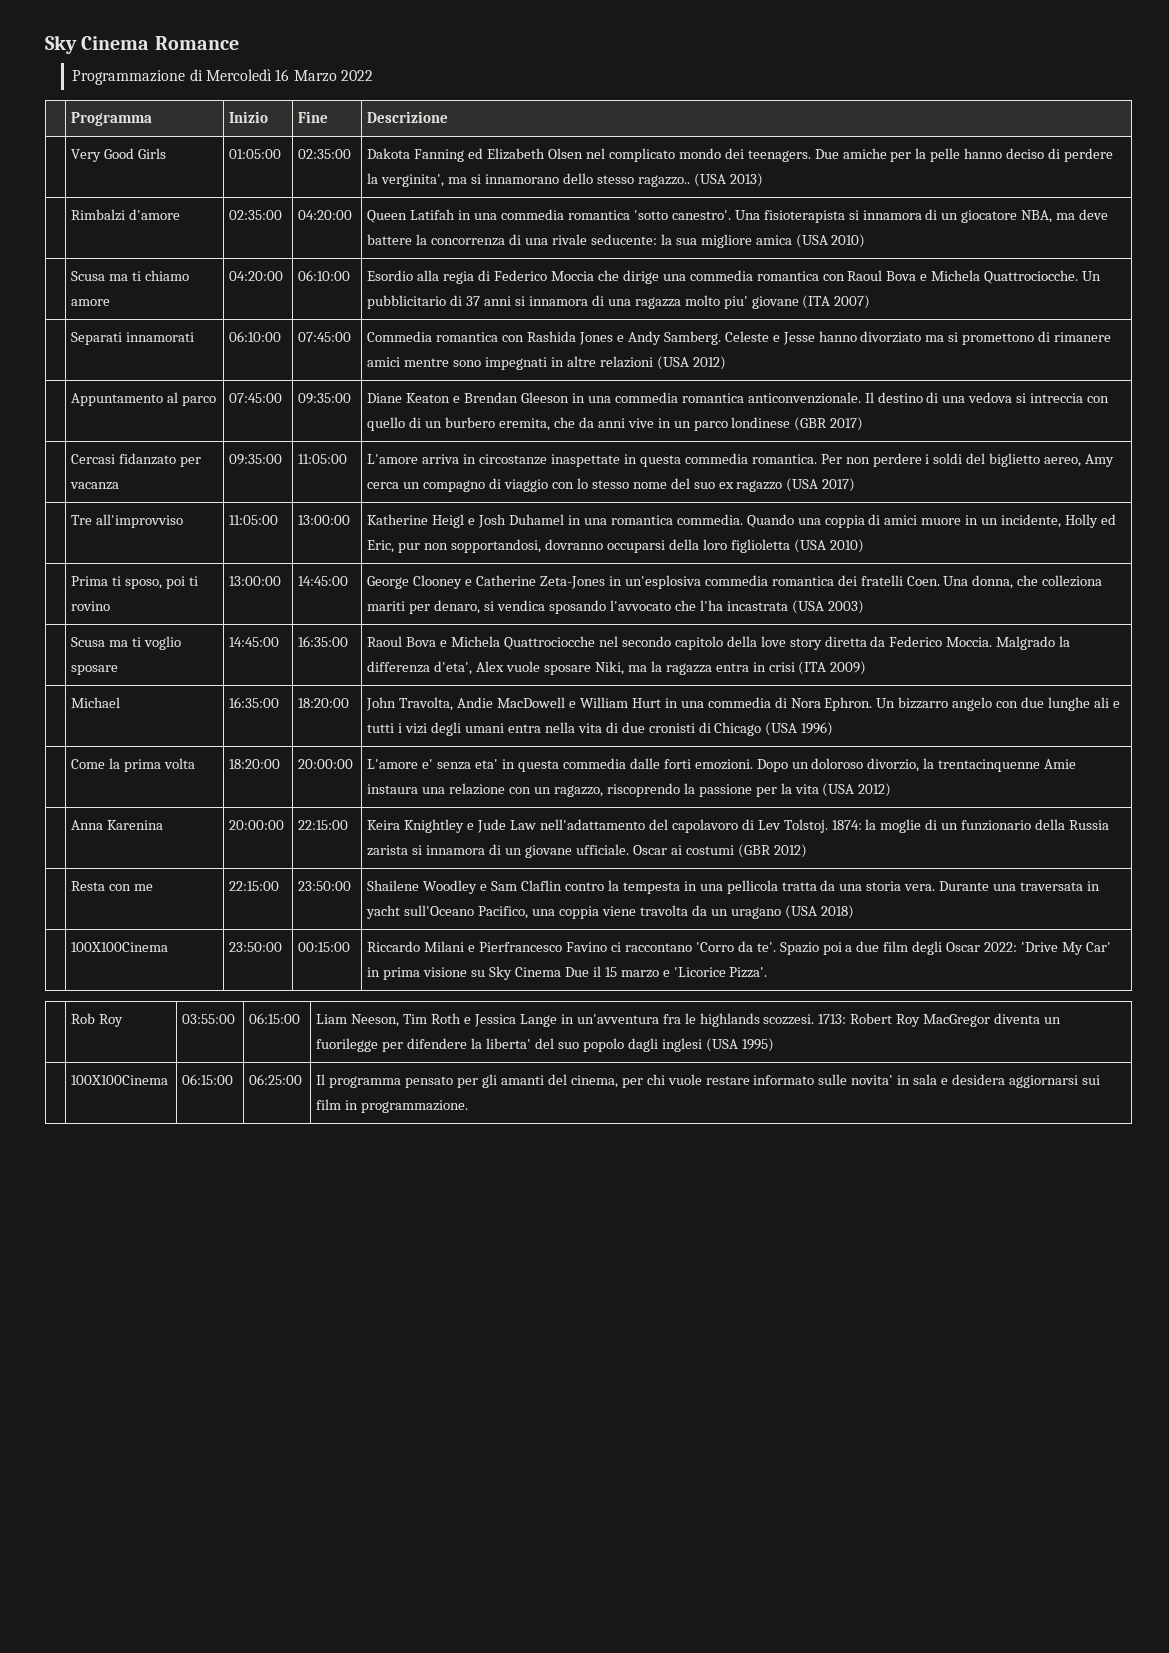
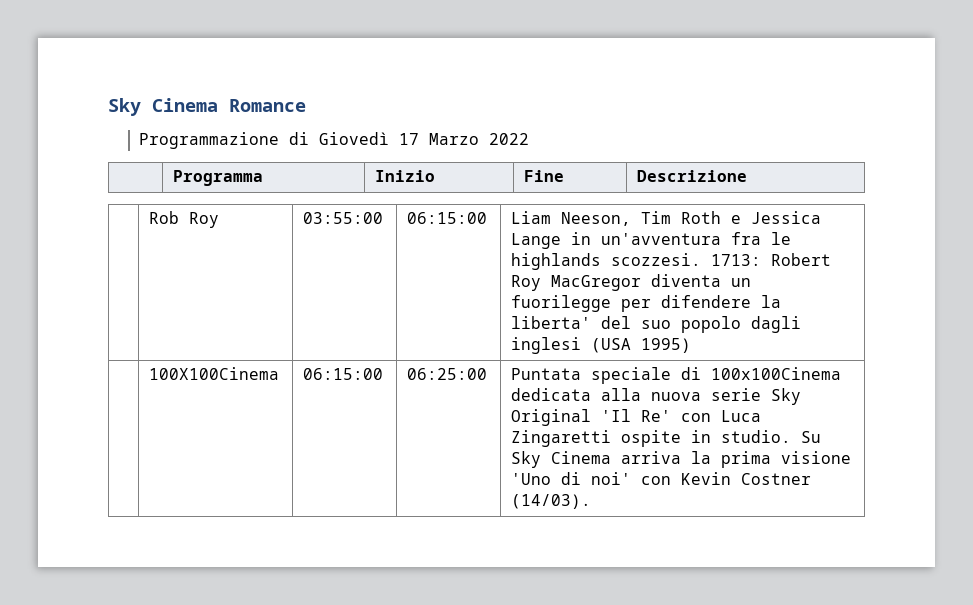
- Programmazione di Mercoledì 16 Marzo 2022
+ Programmazione di Giovedì 17 Marzo 2022
- | Very Good Girls | 01:05:00 | 02:35:00 | Dakota Fanning ed Elizabeth Olsen nel complicato mondo dei teenagers. Due amiche per la pelle hanno deciso di perdere la verginita', ma si innamorano dello stesso ragazzo.. (USA 2013)
- | Rimbalzi d'amore | 02:35:00 | 04:20:00 | Queen Latifah in una commedia romantica 'sotto canestro'. Una fisioterapista si innamora di un giocatore NBA, ma deve battere la concorrenza di una rivale seducente: la sua migliore amica (USA 2010)
- | Scusa ma ti chiamo amore | 04:20:00 | 06:10:00 | Esordio alla regia di Federico Moccia che dirige una commedia romantica con Raoul Bova e Michela Quattrociocche. Un pubblicitario di 37 anni si innamora di una ragazza molto piu' giovane (ITA 2007)
- | Separati innamorati | 06:10:00 | 07:45:00 | Commedia romantica con Rashida Jones e Andy Samberg. Celeste e Jesse hanno divorziato ma si promettono di rimanere amici mentre sono impegnati in altre relazioni (USA 2012)
- | Appuntamento al parco | 07:45:00 | 09:35:00 | Diane Keaton e Brendan Gleeson in una commedia romantica anticonvenzionale. Il destino di una vedova si intreccia con quello di un burbero eremita, che da anni vive in un parco londinese (GBR 2017)
- | Cercasi fidanzato per vacanza | 09:35:00 | 11:05:00 | L'amore arriva in circostanze inaspettate in questa commedia romantica. Per non perdere i soldi del biglietto aereo, Amy cerca un compagno di viaggio con lo stesso nome del suo ex ragazzo (USA 2017)
- | Tre all'improvviso | 11:05:00 | 13:00:00 | Katherine Heigl e Josh Duhamel in una romantica commedia. Quando una coppia di amici muore in un incidente, Holly ed Eric, pur non sopportandosi, dovranno occuparsi della loro figlioletta (USA 2010)
- | Prima ti sposo, poi ti rovino | 13:00:00 | 14:45:00 | George Clooney e Catherine Zeta-Jones in un'esplosiva commedia romantica dei fratelli Coen. Una donna, che colleziona mariti per denaro, si vendica sposando l'avvocato che l'ha incastrata (USA 2003)
- | Scusa ma ti voglio sposare | 14:45:00 | 16:35:00 | Raoul Bova e Michela Quattrociocche nel secondo capitolo della love story diretta da Federico Moccia. Malgrado la differenza d'eta', Alex vuole sposare Niki, ma la ragazza entra in crisi (ITA 2009)
- | Michael | 16:35:00 | 18:20:00 | John Travolta, Andie MacDowell e William Hurt in una commedia di Nora Ephron. Un bizzarro angelo con due lunghe ali e tutti i vizi degli umani entra nella vita di due cronisti di Chicago (USA 1996)
- | Come la prima volta | 18:20:00 | 20:00:00 | L'amore e' senza eta' in questa commedia dalle forti emozioni. Dopo un doloroso divorzio, la trentacinquenne Amie instaura una relazione con un ragazzo, riscoprendo la passione per la vita (USA 2012)
- | Anna Karenina | 20:00:00 | 22:15:00 | Keira Knightley e Jude Law nell'adattamento del capolavoro di Lev Tolstoj. 1874: la moglie di un funzionario della Russia zarista si innamora di un giovane ufficiale. Oscar ai costumi (GBR 2012)
- | Resta con me | 22:15:00 | 23:50:00 | Shailene Woodley e Sam Claflin contro la tempesta in una pellicola tratta da una storia vera. Durante una traversata in yacht sull'Oceano Pacifico, una coppia viene travolta da un uragano (USA 2018)
- | 100X100Cinema | 23:50:00 | 00:15:00 | Riccardo Milani e Pierfrancesco Favino ci raccontano 'Corro da te'. Spazio poi a due film degli Oscar 2022: 'Drive My Car' in prima visione su Sky Cinema Due il 15 marzo e 'Licorice Pizza'.
- | 100X100Cinema | 06:15:00 | 06:25:00 | Il programma pensato per gli amanti del cinema, per chi vuole restare informato sulle novita' in sala e desidera aggiornarsi sui film in programmazione.
+ | 100X100Cinema | 06:15:00 | 06:25:00 | Puntata speciale di 100x100Cinema dedicata alla nuova serie Sky Original 'Il Re' con Luca Zingaretti ospite in studio. Su Sky Cinema arriva la prima visione 'Uno di noi' con Kevin Costner (14/03).

